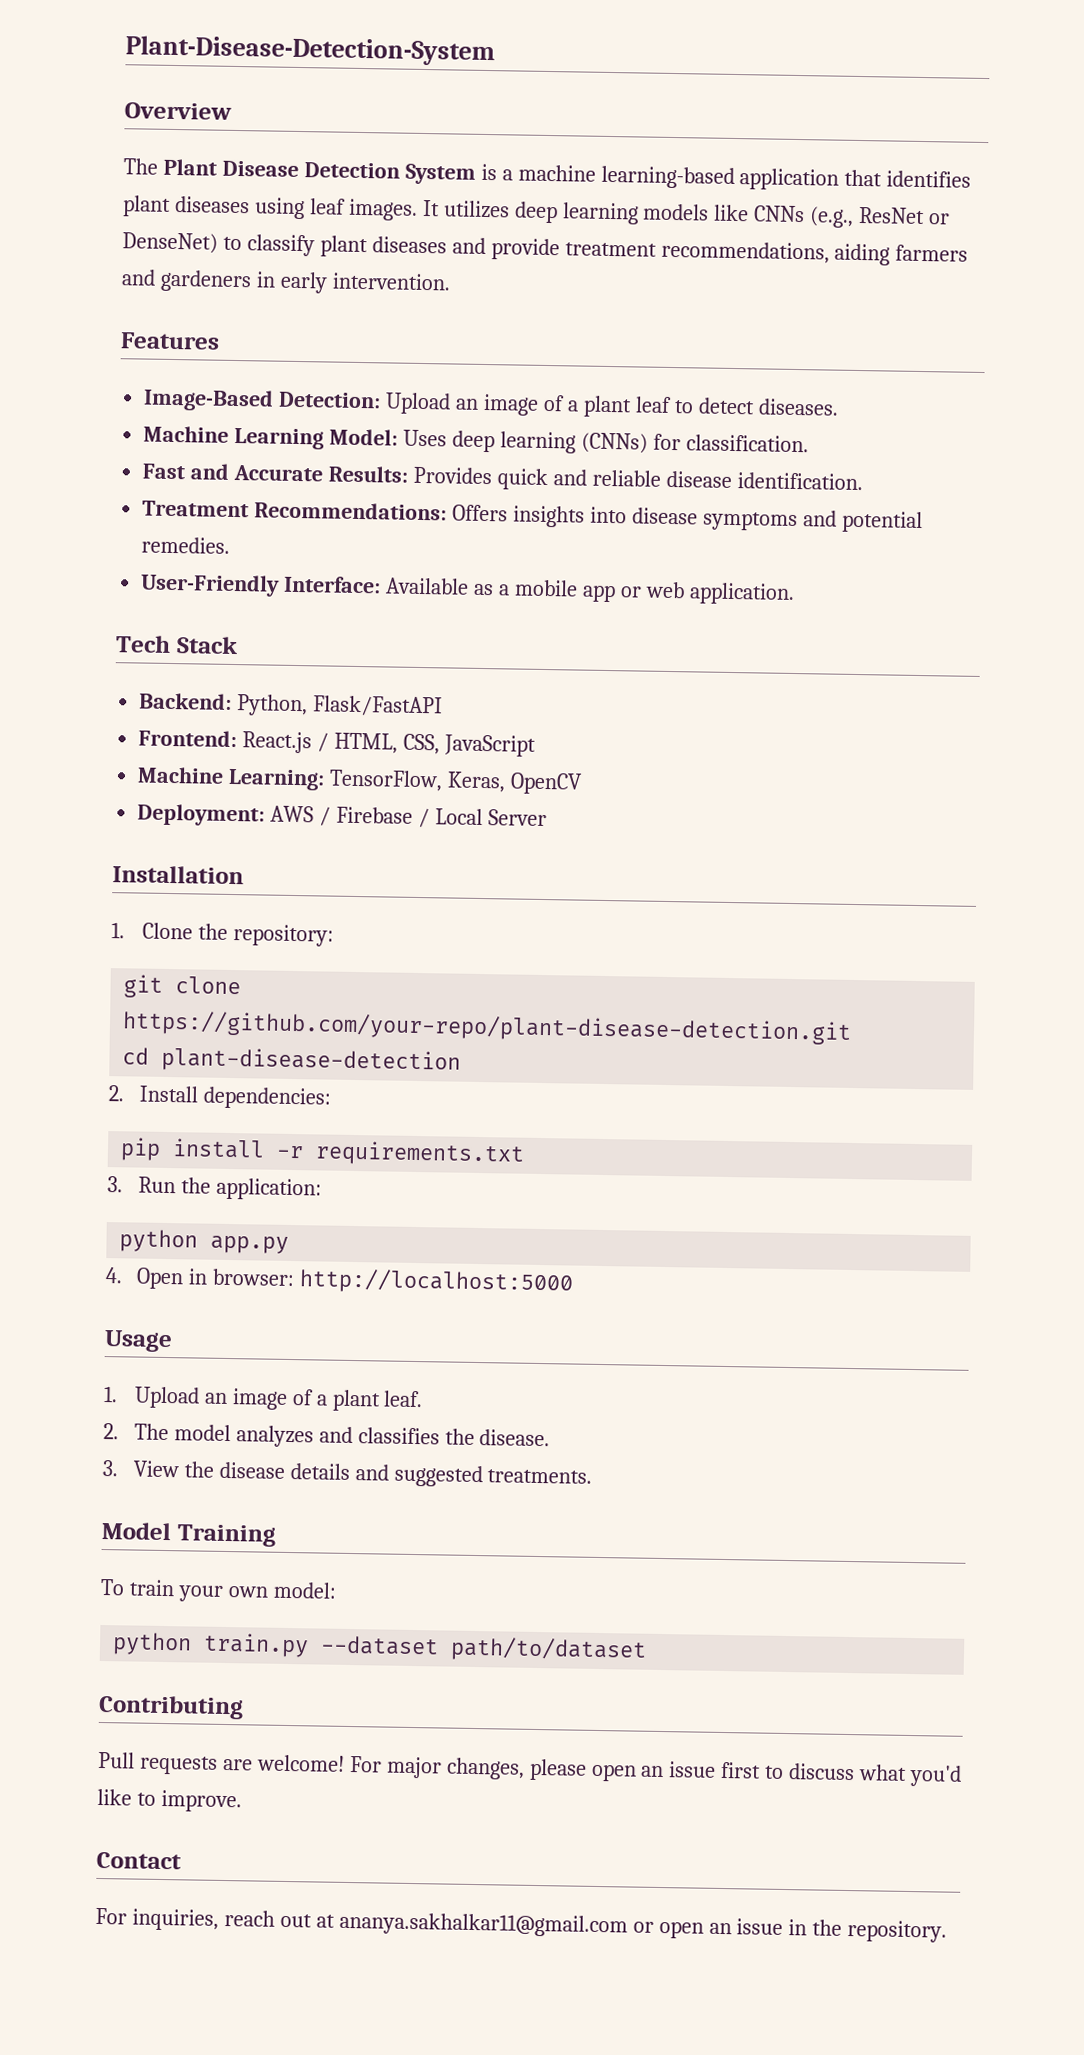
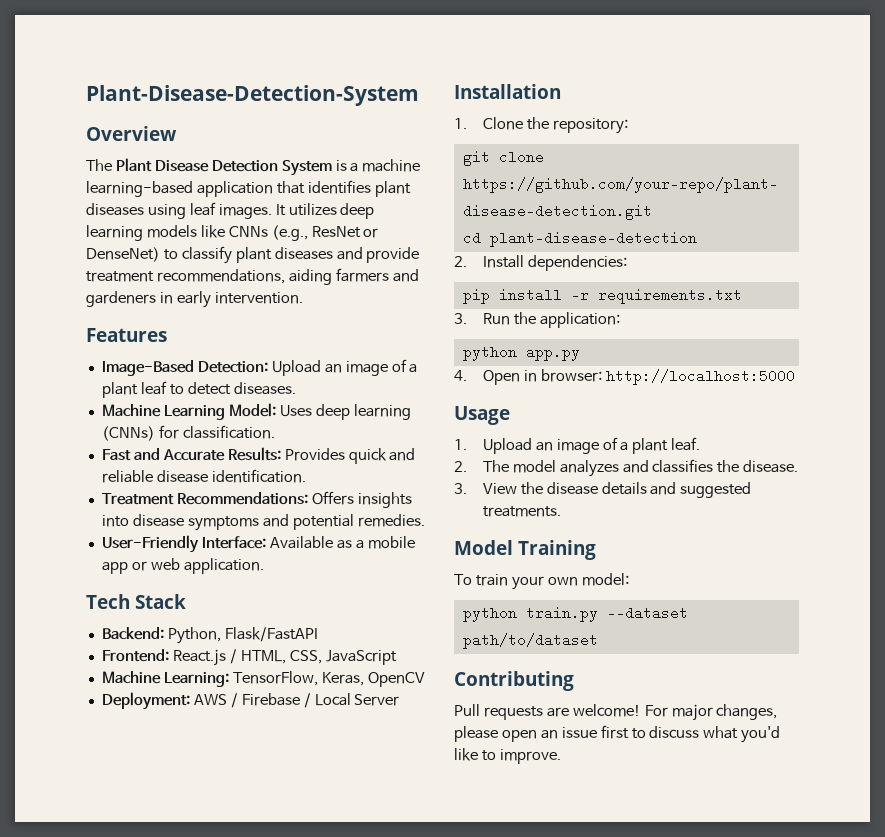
- Contact
- For inquiries, reach out at ananya.sakhalkar11@gmail.com or open an issue in the repository.

